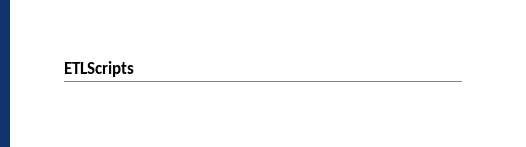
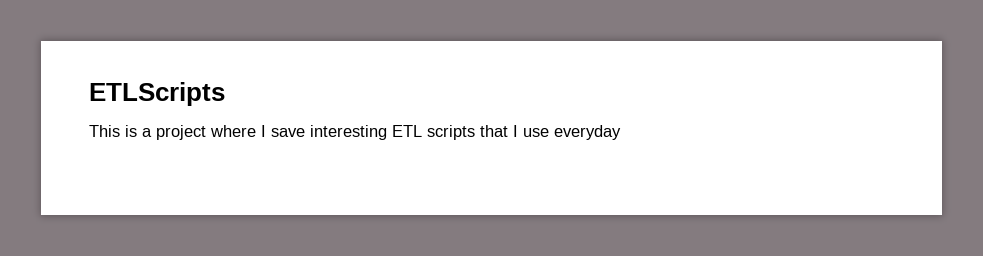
+ This is a project where I save interesting ETL scripts that I use everyday

